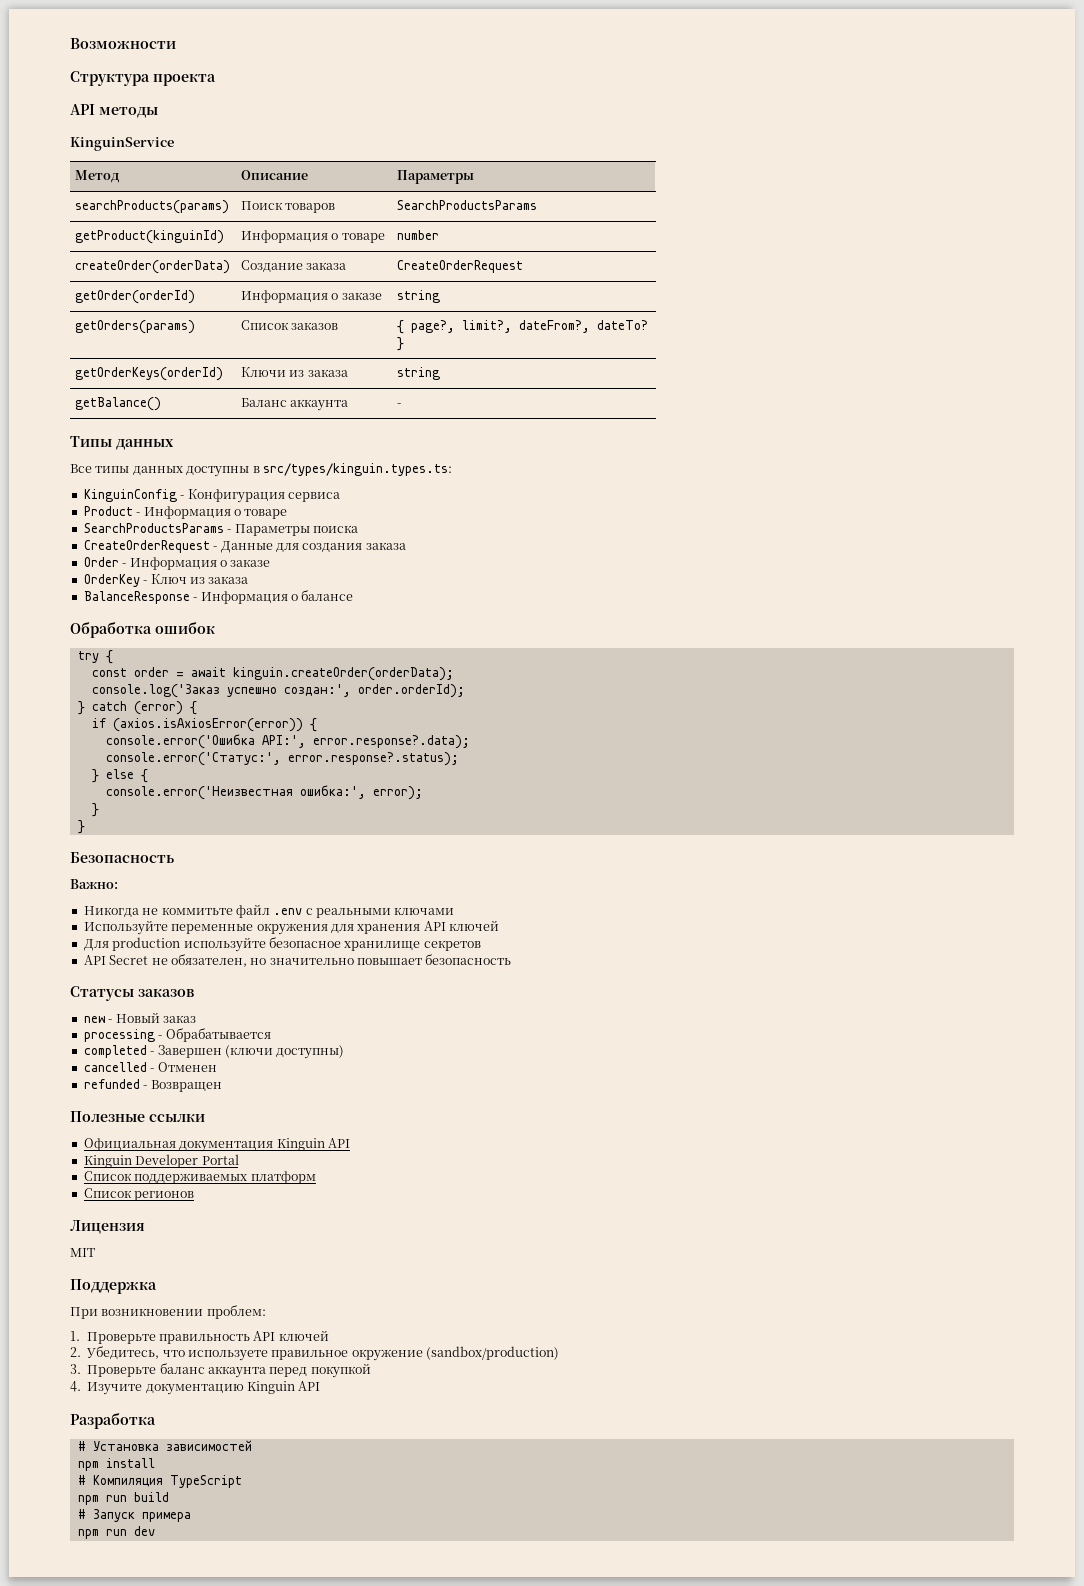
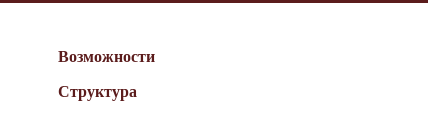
- Структура проекта
- API методы
- KinguinService
- Метод | Описание | Параметры
- searchProducts(params) | Поиск товаров | SearchProductsParams
- getProduct(kinguinId) | Информация о товаре | number
- createOrder(orderData) | Создание заказа | CreateOrderRequest
- getOrder(orderId) | Информация о заказе | string
- getOrders(params) | Список заказов | { page?, limit?, dateFrom?, dateTo? }
- getOrderKeys(orderId) | Ключи из заказа | string
- getBalance() | Баланс аккаунта | -
- Типы данных
- Все типы данных доступны в src/types/kinguin.types.ts:
- KinguinConfig - Конфигурация сервиса
- Product - Информация о товаре
- SearchProductsParams - Параметры поиска
- CreateOrderRequest - Данные для создания заказа
- Order - Информация о заказе
- OrderKey - Ключ из заказа
- BalanceResponse - Информация о балансе
- Обработка ошибок
- try {
- const order = await kinguin.createOrder(orderData);
- console.log('Заказ успешно создан:', order.orderId);
- } catch (error) {
- if (axios.isAxiosError(error)) {
- console.error('Ошибка API:', error.response?.data);
- console.error('Статус:', error.response?.status);
- } else {
- console.error('Неизвестная ошибка:', error);
- }
- }
- Безопасность
- Важно:
- Никогда не коммитьте файл .env с реальными ключами
- Используйте переменные окружения для хранения API ключей
- Для production используйте безопасное хранилище секретов
- API Secret не обязателен, но значительно повышает безопасность
- Статусы заказов
- new - Новый заказ
- processing - Обрабатывается
- completed - Завершен (ключи доступны)
- cancelled - Отменен
- refunded - Возвращен
- Полезные ссылки
- Официальная документация Kinguin API
- Kinguin Developer Portal
- Список поддерживаемых платформ
- Список регионов
- Лицензия
- MIT
- Поддержка
- При возникновении проблем:
- 1. Проверьте правильность API ключей
- 2. Убедитесь, что используете правильное окружение (sandbox/production)
- 3. Проверьте баланс аккаунта перед покупкой
- 4. Изучите документацию Kinguin API
- Разработка
- # Установка зависимостей
- npm install
- # Компиляция TypeScript
- npm run build
- # Запуск примера
- npm run dev
+ Структура

